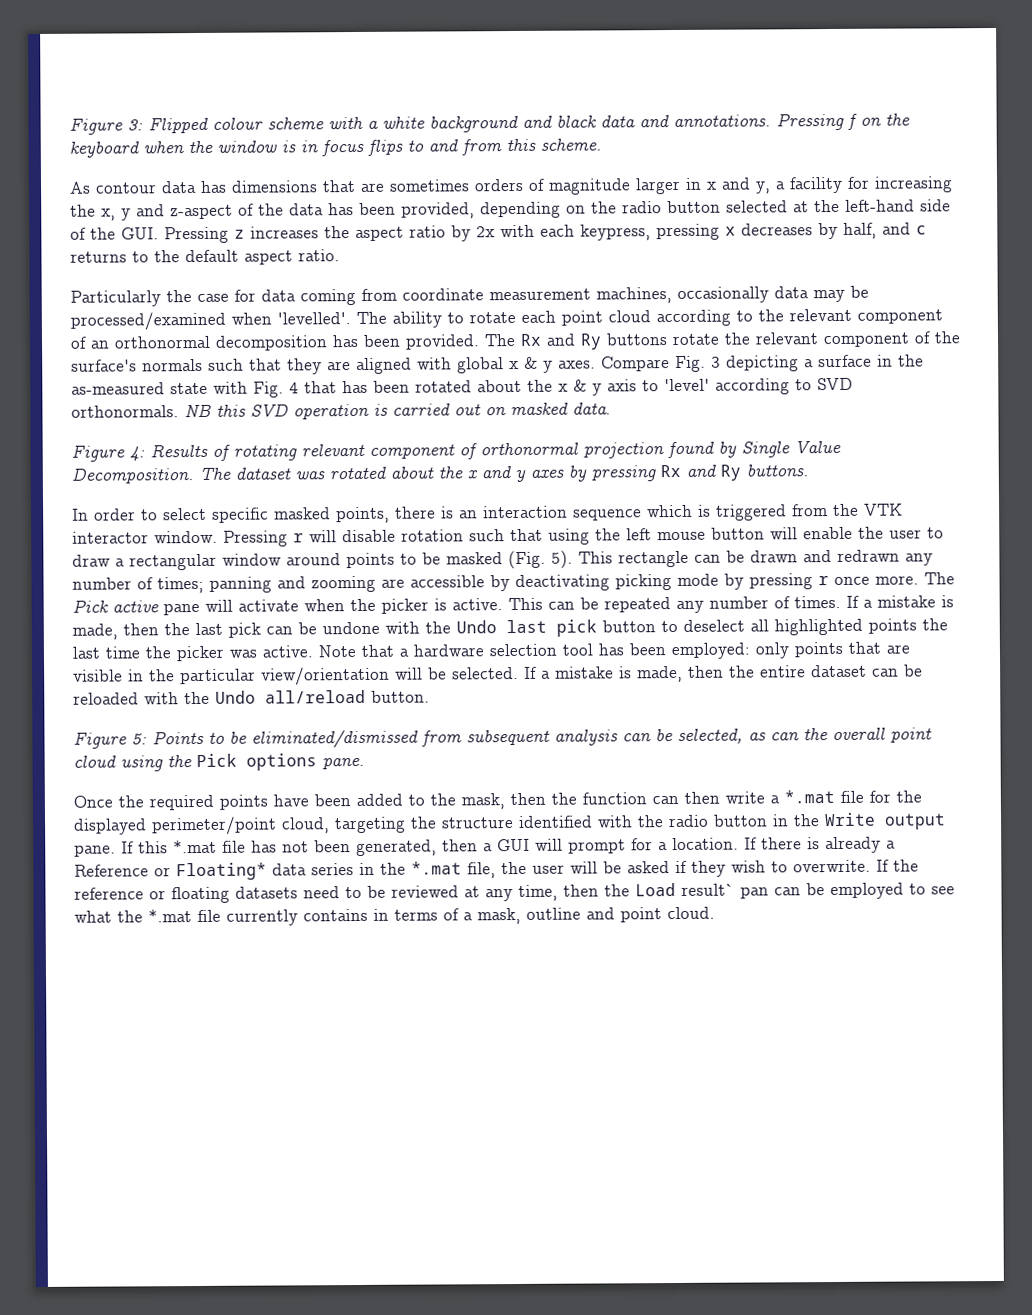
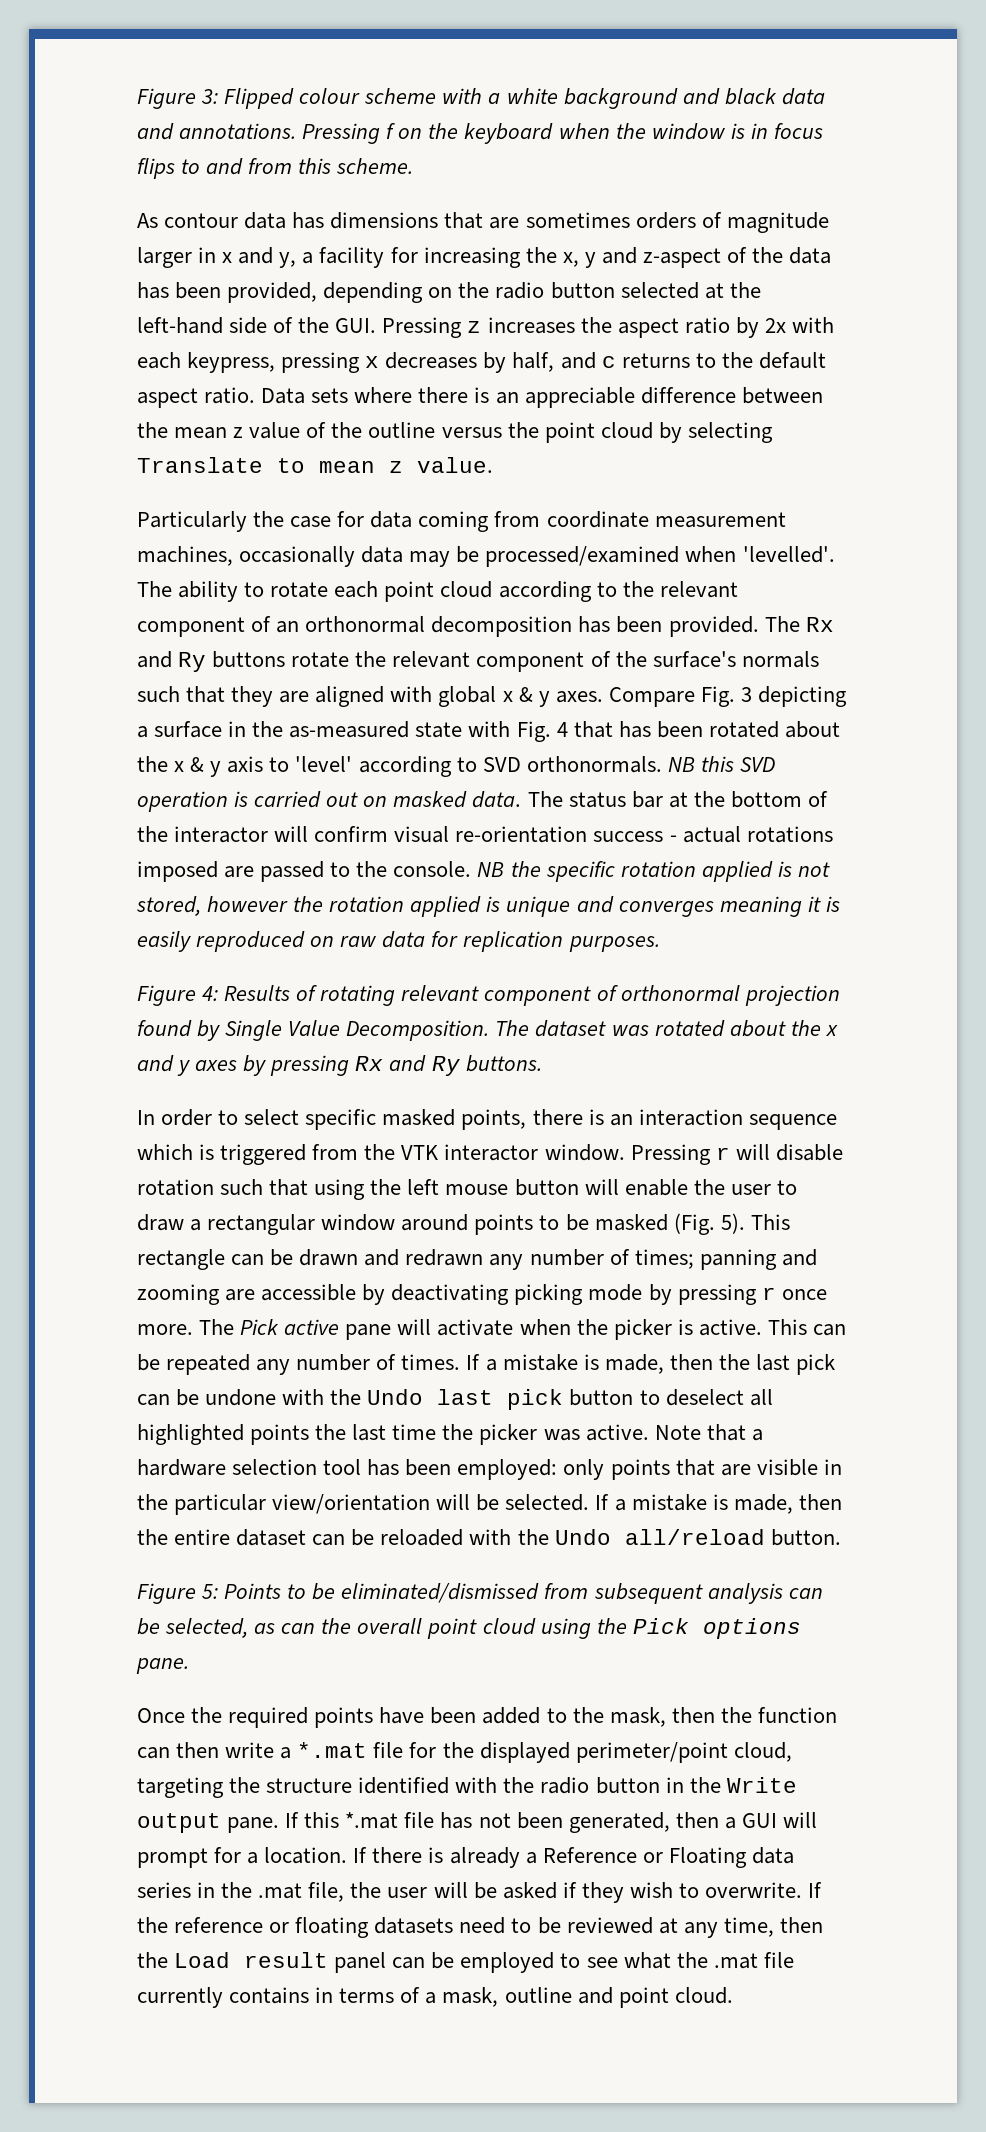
+ Data sets where there is an appreciable difference between the mean z value of the outline versus the point cloud by selecting Translate to mean z value.
+ The status bar at the bottom of the interactor will confirm visual re-orientation success - actual rotations imposed are passed to the console. NB the specific rotation applied is not stored, however the rotation applied is unique and converges meaning it is easily reproduced on raw data for replication purposes.
- If there is already a Reference or Floating* data series in the *.mat file, the user will be asked if they wish to overwrite.
+ If there is already a Reference or Floating data series in the .mat file, the user will be asked if they wish to overwrite.
- If the reference or floating datasets need to be reviewed at any time, then the Load result` pan can be employed to see what the *.mat file currently contains in terms of a mask, outline and point cloud.
+ If the reference or floating datasets need to be reviewed at any time, then the Load result panel can be employed to see what the .mat file currently contains in terms of a mask, outline and point cloud.

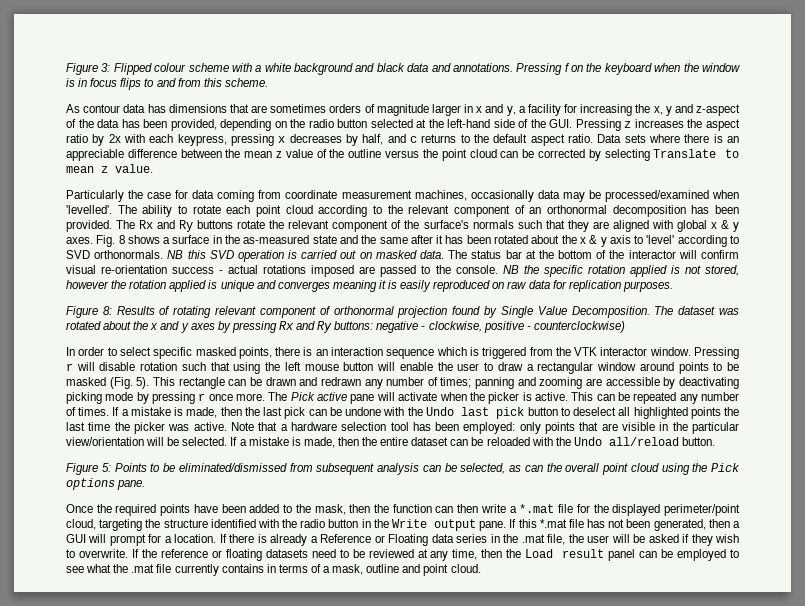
- Data sets where there is an appreciable difference between the mean z value of the outline versus the point cloud by selecting Translate to mean z value.
+ Data sets where there is an appreciable difference between the mean z value of the outline versus the point cloud can be corrected by selecting Translate to mean z value.
- Compare Fig. 3 depicting a surface in the as-measured state with Fig. 4 that has been rotated about the x & y axis to 'level' according to SVD orthonormals.
+ Fig. 8 shows a surface in the as-measured state and the same after it has been rotated about the x & y axis to 'level' according to SVD orthonormals.
- Figure 4: Results of rotating relevant component of orthonormal projection found by Single Value Decomposition.
+ Figure 8: Results of rotating relevant component of orthonormal projection found by Single Value Decomposition.
- The dataset was rotated about the x and y axes by pressing Rx and Ry buttons.
+ The dataset was rotated about the x and y axes by pressing Rx and Ry buttons: negative - clockwise, positive - counterclockwise)

